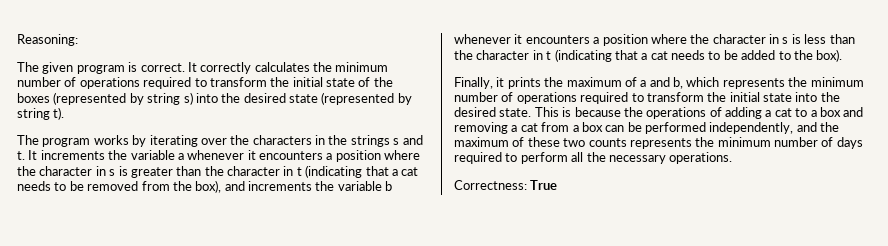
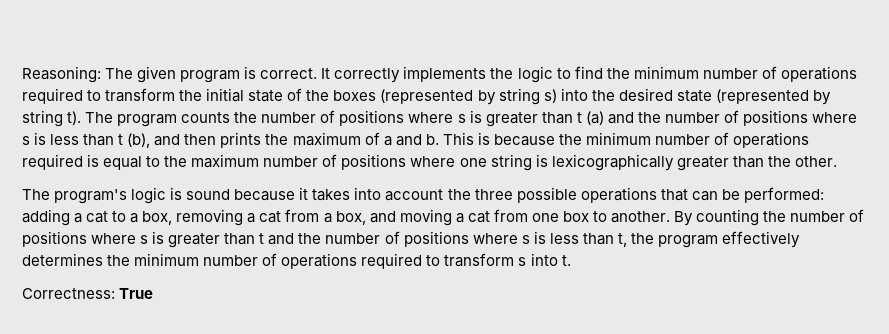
- Reasoning:
- The given program is correct.
+ Reasoning: The given program is correct.
- It correctly calculates the minimum number of operations required to transform the initial state of the boxes (represented by string s) into the desired state (represented by string t).
- The program works by iterating over the characters in the strings s and t. It increments the variable a whenever it encounters a position where the character in s is greater than the character in t (indicating that a cat needs to be removed from the box), and increments the variable b whenever it encounters a position where the character in s is less than the character in t (indicating that a cat needs to be added to the box).
- Finally, it prints the maximum of a and b, which represents the minimum number of operations required to transform the initial state into the desired state. This is because the operations of adding a cat to a box and removing a cat from a box can be performed independently, and the maximum of these two counts represents the minimum number of days required to perform all the necessary operations.
+ It correctly implements the logic to find the minimum number of operations required to transform the initial state of the boxes (represented by string s) into the desired state (represented by string t). The program counts the number of positions where s is greater than t (a) and the number of positions where s is less than t (b), and then prints the maximum of a and b. This is because the minimum number of operations required is equal to the maximum number of positions where one string is lexicographically greater than the other.
+ The program's logic is sound because it takes into account the three possible operations that can be performed: adding a cat to a box, removing a cat from a box, and moving a cat from one box to another. By counting the number of positions where s is greater than t and the number of positions where s is less than t, the program effectively determines the minimum number of operations required to transform s into t.

